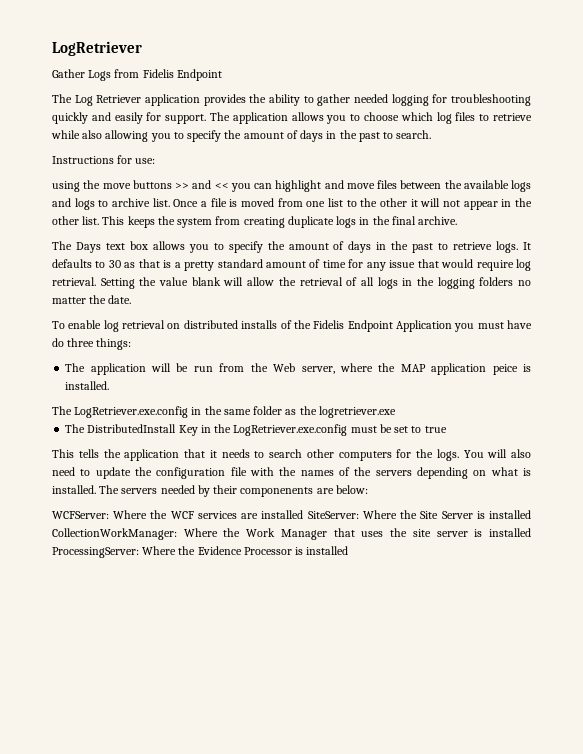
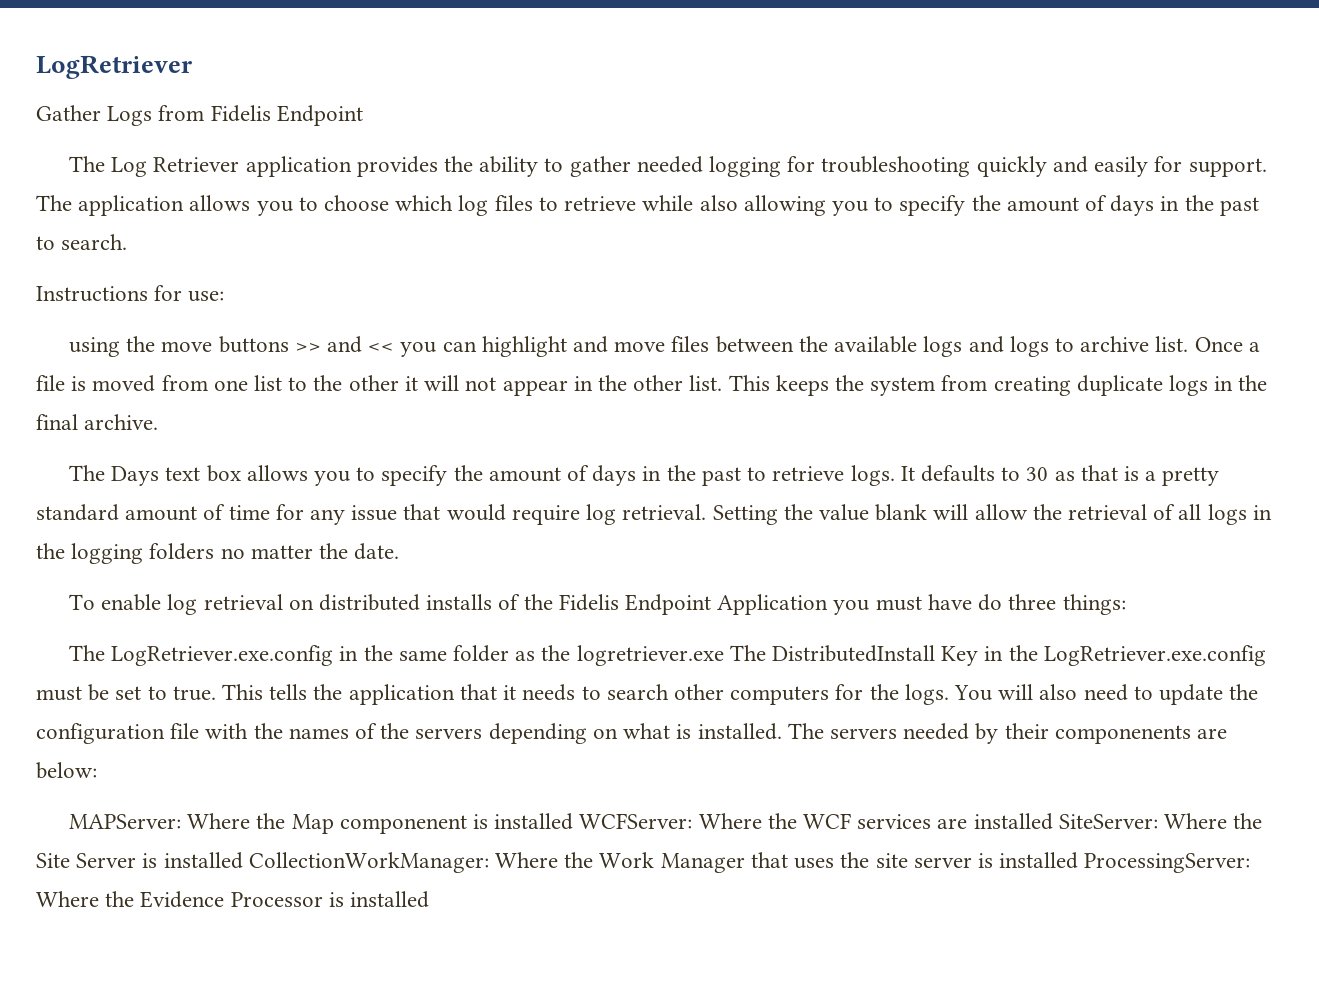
- The application will be run from the Web server, where the MAP application peice is installed.
- The LogRetriever.exe.config in the same folder as the logretriever.exe
- The DistributedInstall Key in the LogRetriever.exe.config must be set to true
- This tells the application that it needs to search other computers for the logs.
+ The LogRetriever.exe.config in the same folder as the logretriever.exe The DistributedInstall Key in the LogRetriever.exe.config must be set to true. This tells the application that it needs to search other computers for the logs.
- WCFServer: Where the WCF services are installed SiteServer: Where the Site Server is installed CollectionWorkManager: Where the Work Manager that uses the site server is installed ProcessingServer: Where the Evidence Processor is installed
+ MAPServer: Where the Map componenent is installed WCFServer: Where the WCF services are installed SiteServer: Where the Site Server is installed CollectionWorkManager: Where the Work Manager that uses the site server is installed ProcessingServer: Where the Evidence Processor is installed

